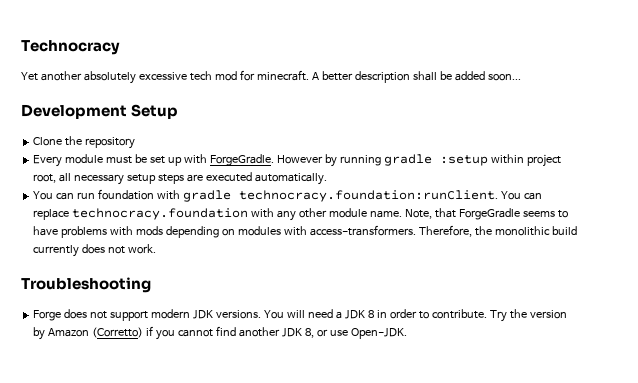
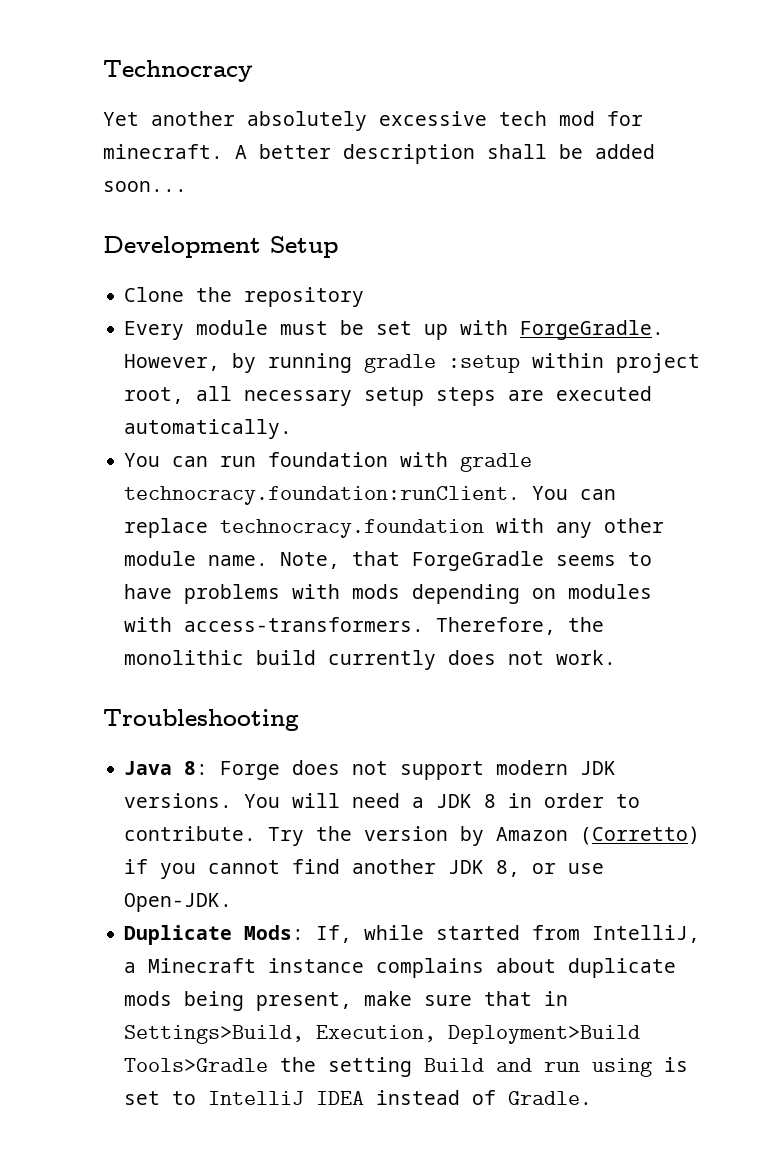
- However by running gradle :setup within project root, all necessary setup steps are executed automatically.
+ However, by running gradle :setup within project root, all necessary setup steps are executed automatically.
- Forge does not support modern JDK versions.
+ Java 8: Forge does not support modern JDK versions.
+ Duplicate Mods: If, while started from IntelliJ, a Minecraft instance complains about duplicate mods being present, make sure that in Settings>Build, Execution, Deployment>Build Tools>Gradle the setting Build and run using is set to IntelliJ IDEA instead of Gradle.

